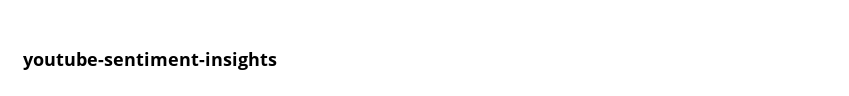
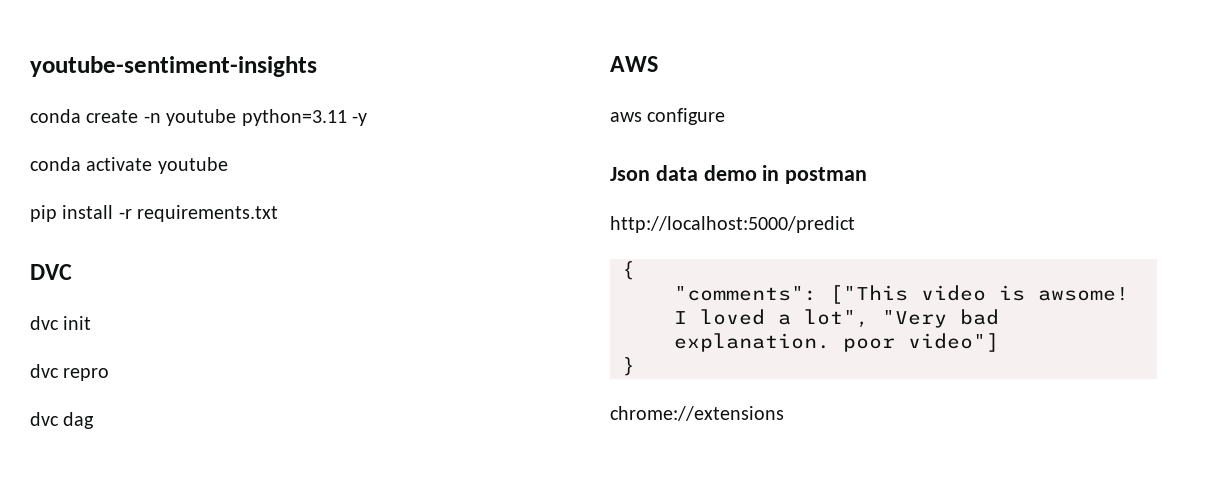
+ conda create -n youtube python=3.11 -y
+ conda activate youtube
+ pip install -r requirements.txt
+ DVC
+ dvc init
+ dvc repro
+ dvc dag
+ AWS
+ aws configure
+ Json data demo in postman
+ http://localhost:5000/predict
+ {
+ "comments": ["This video is awsome! I loved a lot", "Very bad explanation. poor video"]
+ }
+ chrome://extensions

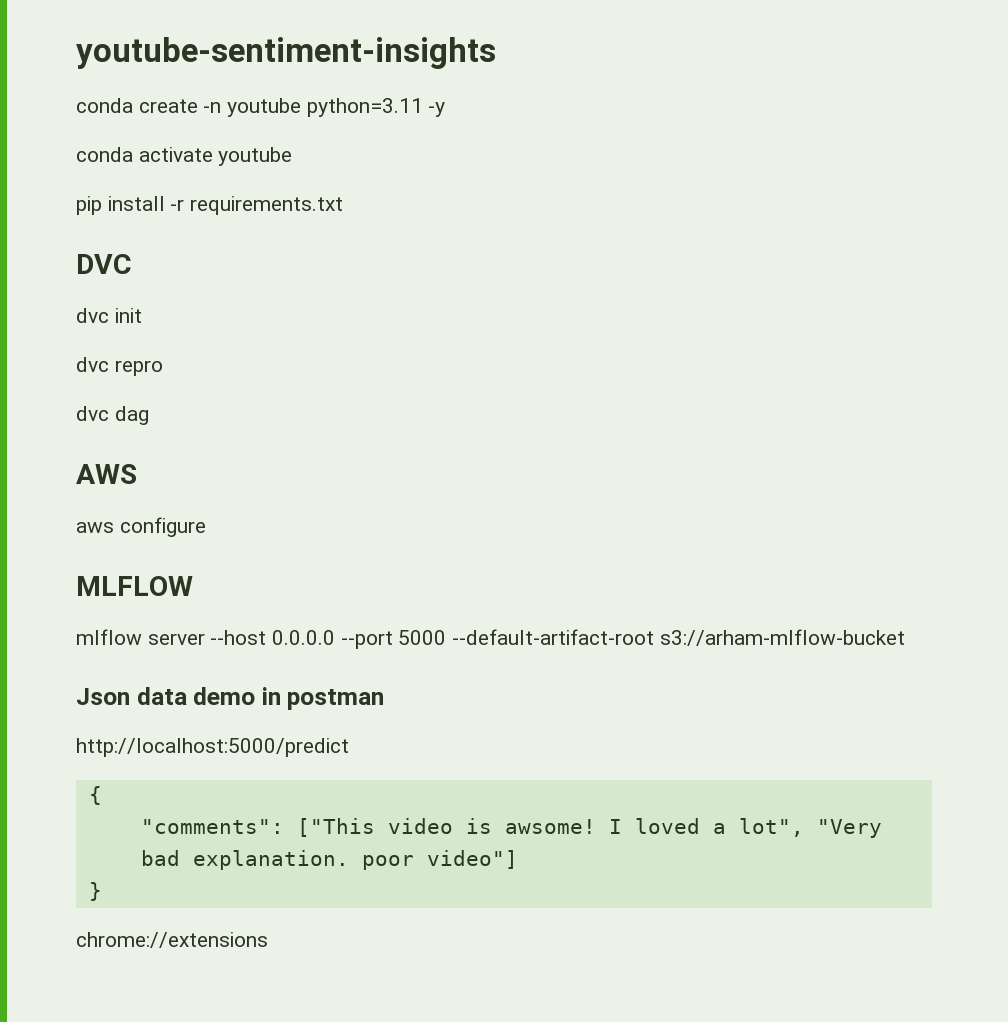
+ MLFLOW
+ mlflow server --host 0.0.0.0 --port 5000 --default-artifact-root s3://arham-mlflow-bucket

